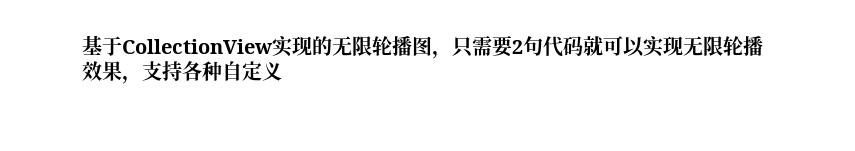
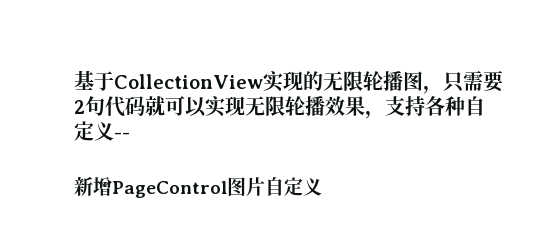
- 基于CollectionView实现的无限轮播图，只需要2句代码就可以实现无限轮播效果，支持各种自定义
+ 基于CollectionView实现的无限轮播图，只需要2句代码就可以实现无限轮播效果，支持各种自定义--
+ 新增PageControl图片自定义

